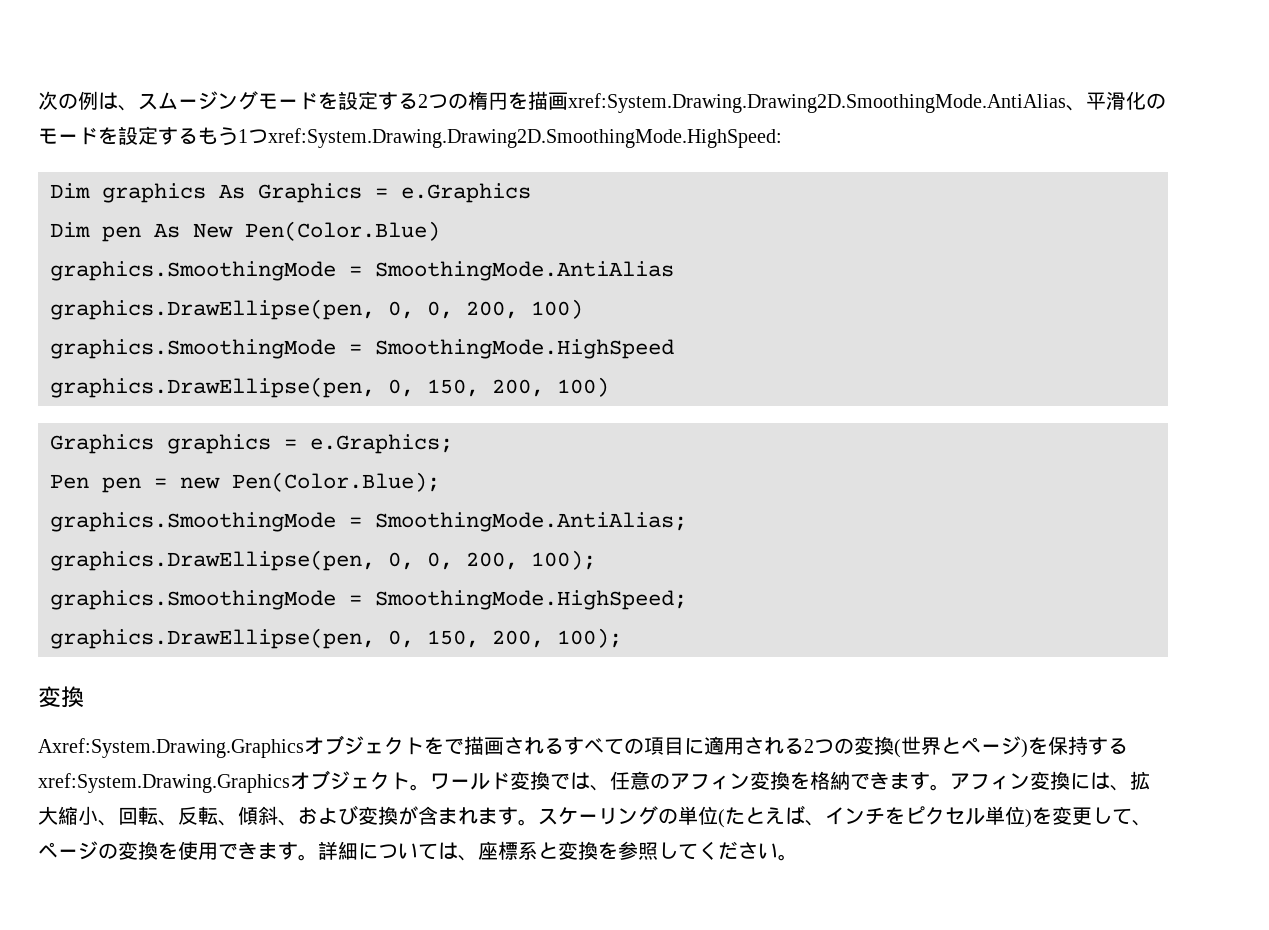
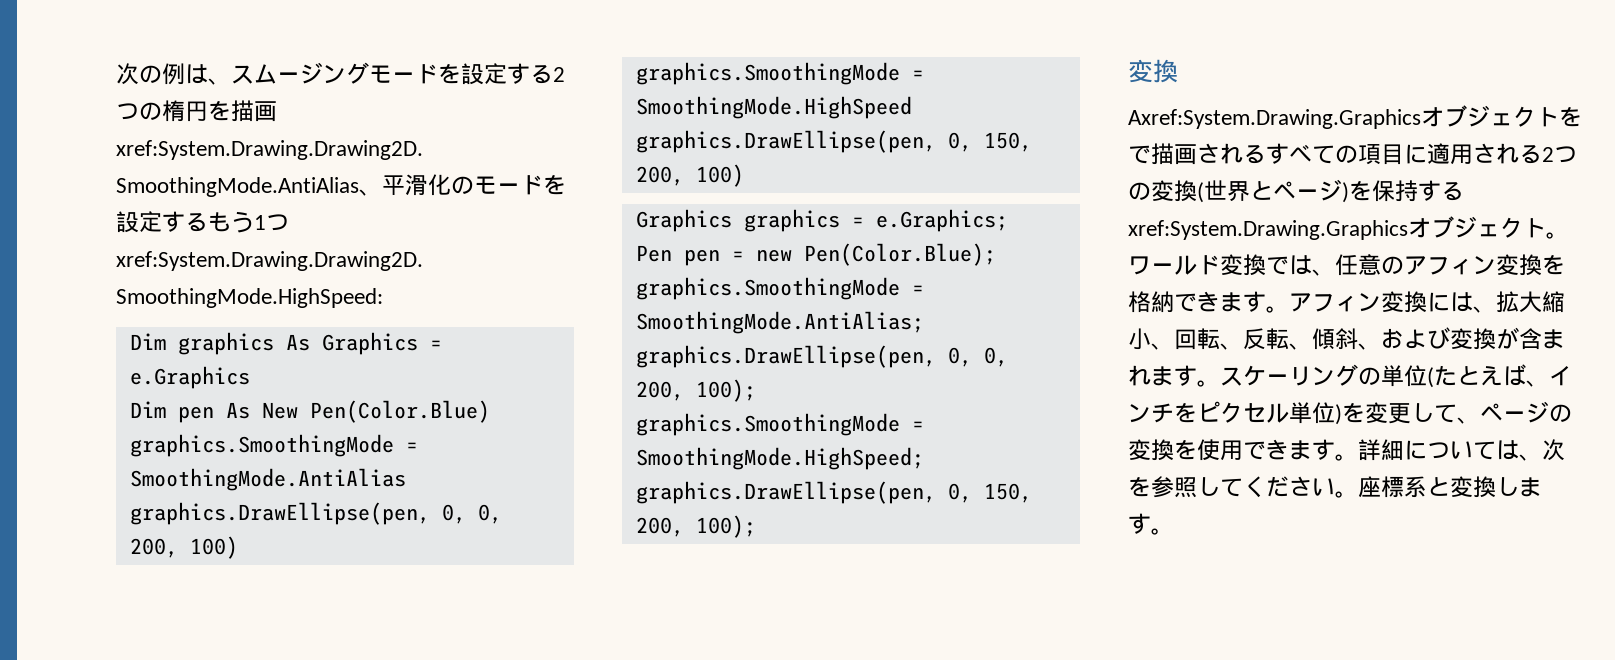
- 詳細については、座標系と変換を参照してください。
+ 詳細については、次を参照してください。
+ 座標系と変換します。

